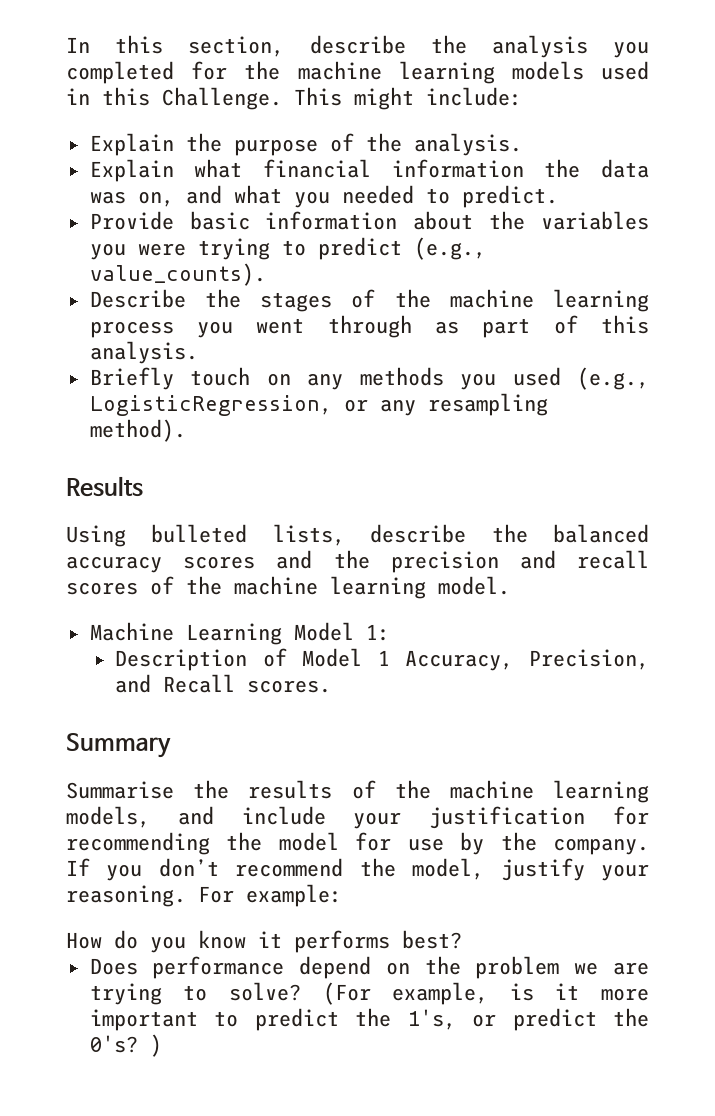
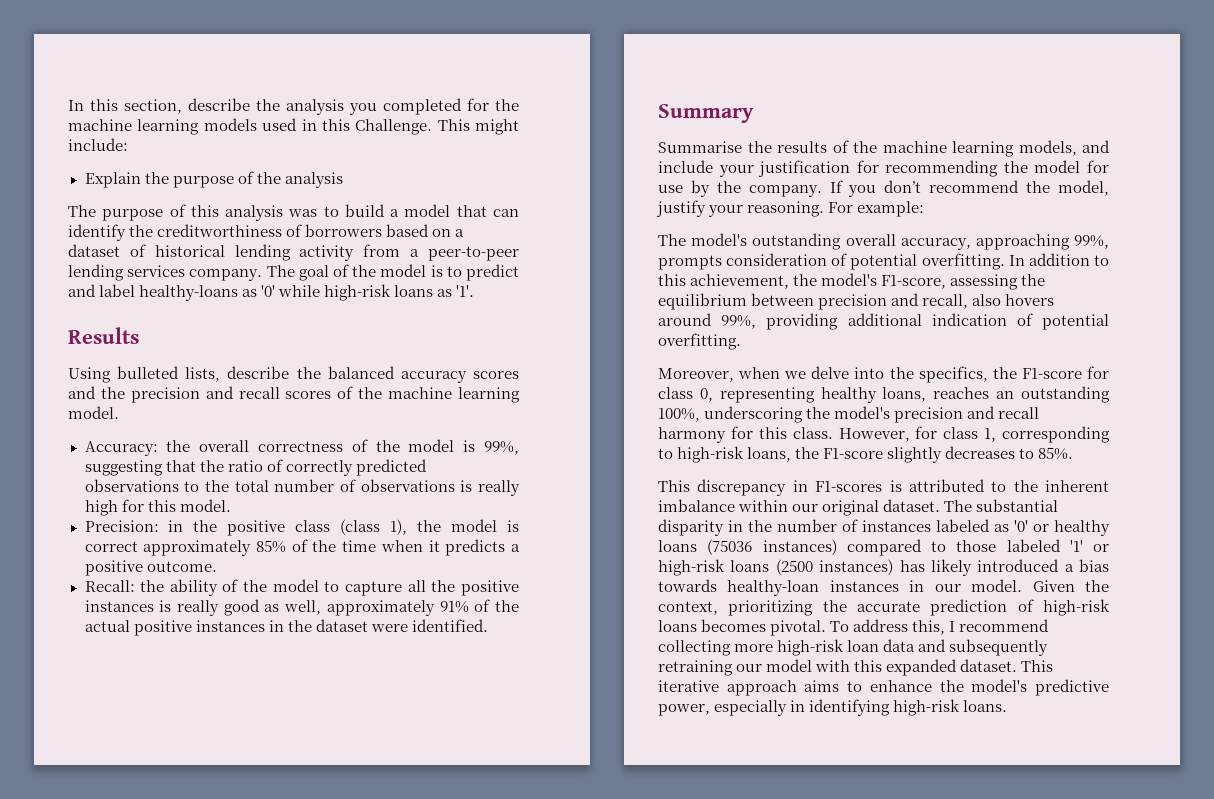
- Explain the purpose of the analysis.
- Explain what financial information the data was on, and what you needed to predict.
- Provide basic information about the variables you were trying to predict (e.g., value_counts).
- Describe the stages of the machine learning process you went through as part of this analysis.
- Briefly touch on any methods you used (e.g., LogisticRegression, or any resampling method).
+ Explain the purpose of the analysis
+ The purpose of this analysis was to build a model that can identify the creditworthiness of borrowers based on a dataset of historical lending activity from a peer-to-peer lending services company. The goal of the model is to predict and label healthy-loans as '0' while high-risk loans as '1'.
- Machine Learning Model 1:
- Description of Model 1 Accuracy, Precision, and Recall scores.
+ Accuracy: the overall correctness of the model is 99%, suggesting that the ratio of correctly predicted observations to the total number of observations is really high for this model.
+ Precision: in the positive class (class 1), the model is correct approximately 85% of the time when it predicts a positive outcome.
+ Recall: the ability of the model to capture all the positive instances is really good as well, approximately 91% of the actual positive instances in the dataset were identified.
- How do you know it performs best?
- Does performance depend on the problem we are trying to solve? (For example, is it more important to predict the 1's, or predict the 0's? )
+ The model's outstanding overall accuracy, approaching 99%, prompts consideration of potential overfitting. In addition to this achievement, the model's F1-score, assessing the equilibrium between precision and recall, also hovers around 99%, providing additional indication of potential overfitting.
+ Moreover, when we delve into the specifics, the F1-score for class 0, representing healthy loans, reaches an outstanding 100%, underscoring the model's precision and recall harmony for this class. However, for class 1, corresponding to high-risk loans, the F1-score slightly decreases to 85%.
+ This discrepancy in F1-scores is attributed to the inherent imbalance within our original dataset. The substantial disparity in the number of instances labeled as '0' or healthy loans (75036 instances) compared to those labeled '1' or high-risk loans (2500 instances) has likely introduced a bias towards healthy-loan instances in our model. Given the context, prioritizing the accurate prediction of high-risk loans becomes pivotal. To address this, I recommend collecting more high-risk loan data and subsequently retraining our model with this expanded dataset. This iterative approach aims to enhance the model's predictive power, especially in identifying high-risk loans.

